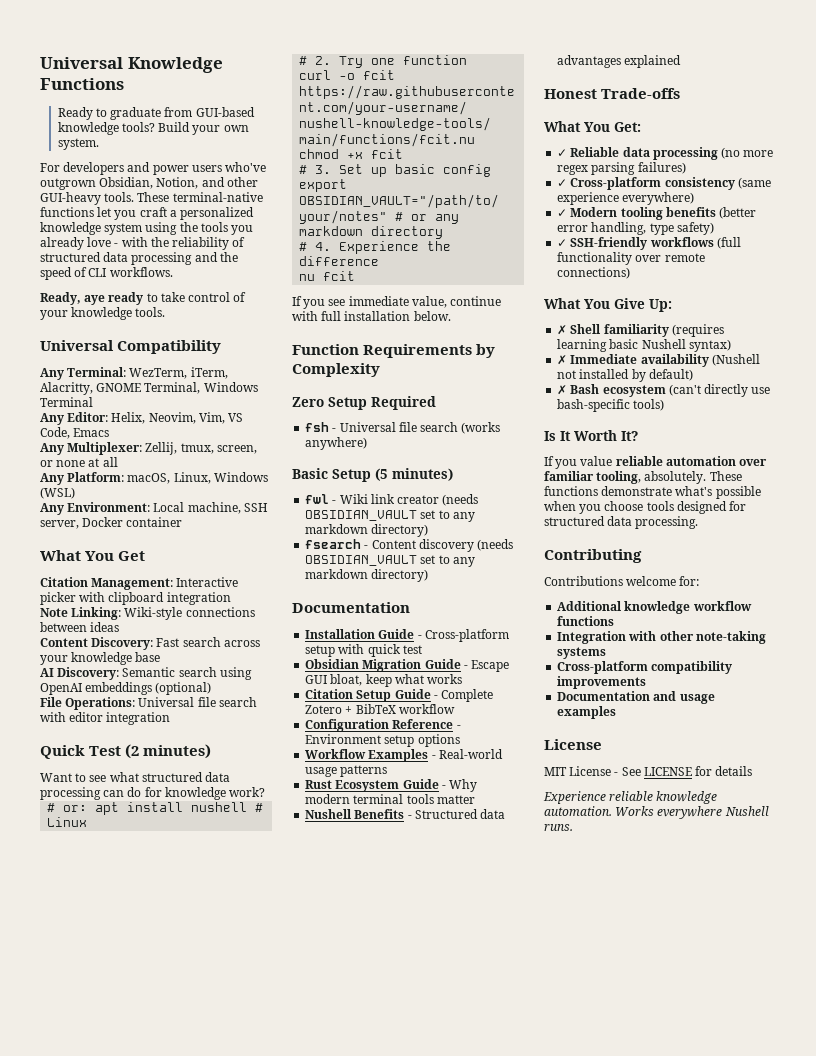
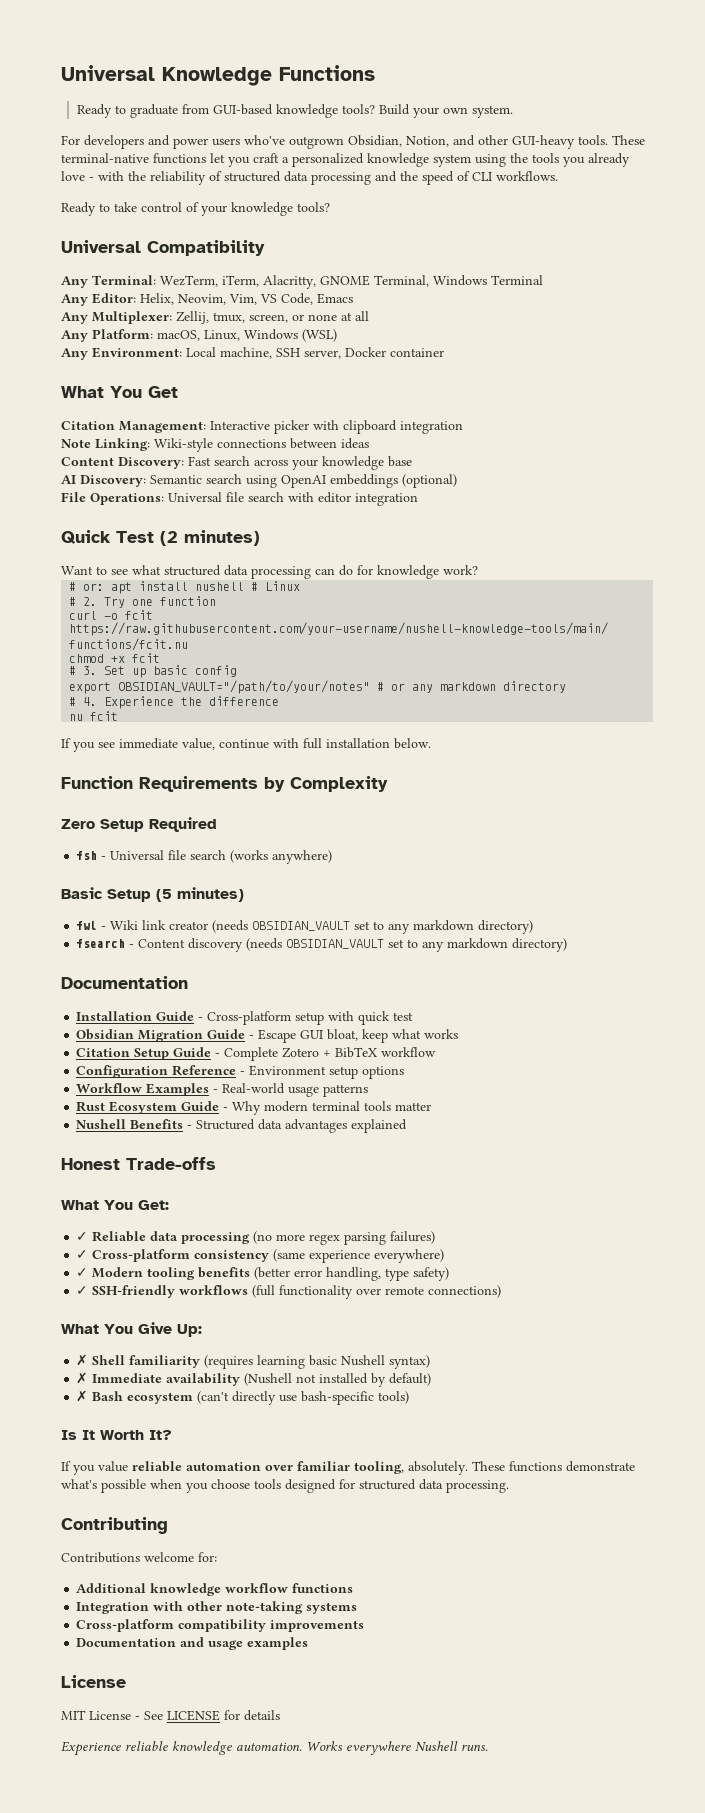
- Ready, aye ready to take control of your knowledge tools.
+ Ready to take control of your knowledge tools?

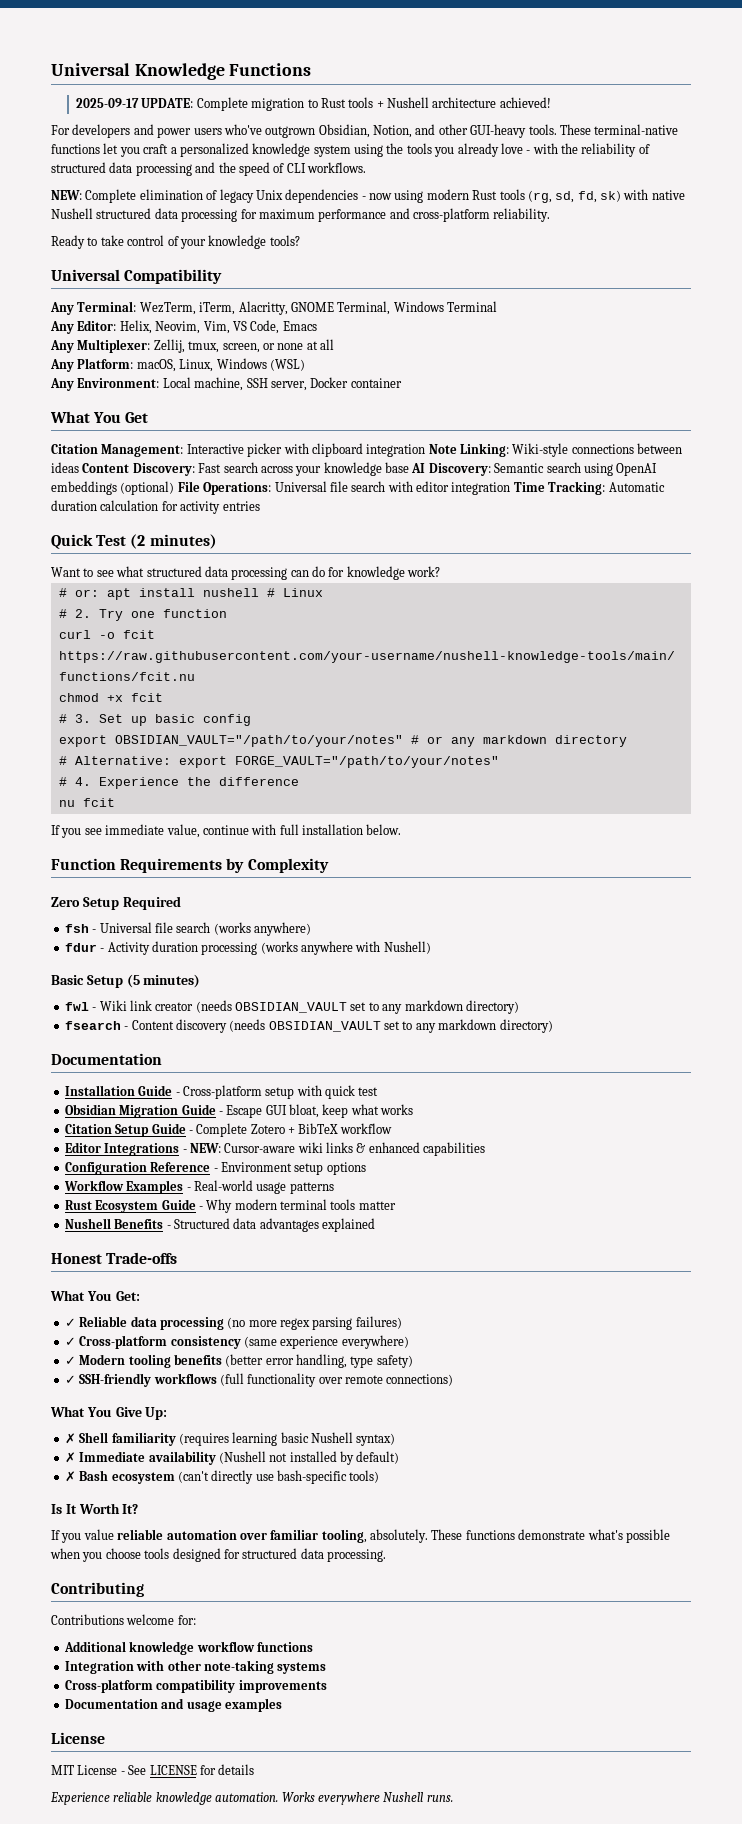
- Ready to graduate from GUI-based knowledge tools? Build your own system.
+ 2025-09-17 UPDATE: Complete migration to Rust tools + Nushell architecture achieved!
+ NEW: Complete elimination of legacy Unix dependencies - now using modern Rust tools (rg, sd, fd, sk) with native Nushell structured data processing for maximum performance and cross-platform reliability.
- Citation Management: Interactive picker with clipboard integration
- Note Linking: Wiki-style connections between ideas
- Content Discovery: Fast search across your knowledge base
- AI Discovery: Semantic search using OpenAI embeddings (optional)
- File Operations: Universal file search with editor integration
+ Citation Management: Interactive picker with clipboard integration Note Linking: Wiki-style connections between ideas Content Discovery: Fast search across your knowledge base AI Discovery: Semantic search using OpenAI embeddings (optional) File Operations: Universal file search with editor integration Time Tracking: Automatic duration calculation for activity entries
+ # Alternative: export FORGE_VAULT="/path/to/your/notes"
+ fdur - Activity duration processing (works anywhere with Nushell)
+ Editor Integrations - NEW: Cursor-aware wiki links & enhanced capabilities

